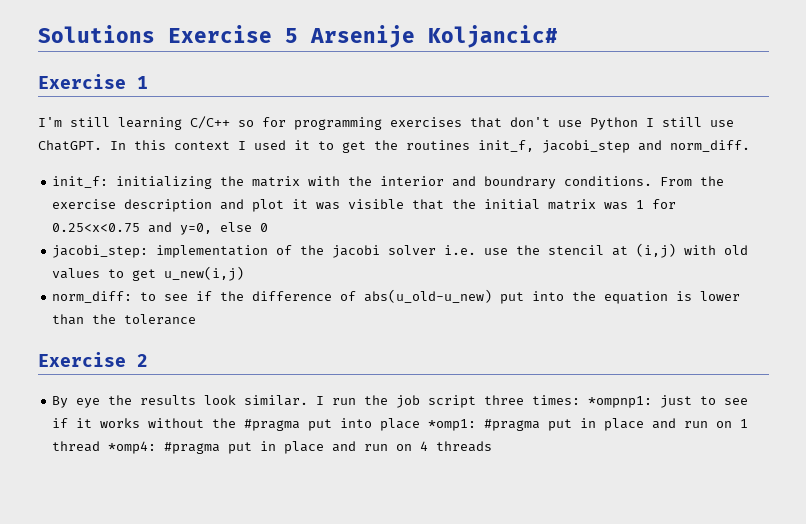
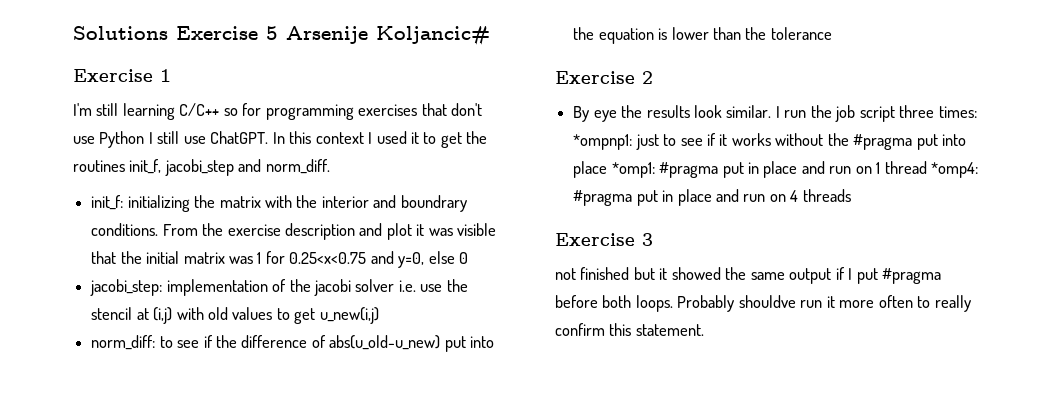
+ Exercise 3
+ not finished but it showed the same output if I put #pragma before both loops. Probably shouldve run it more often to really confirm this statement.

